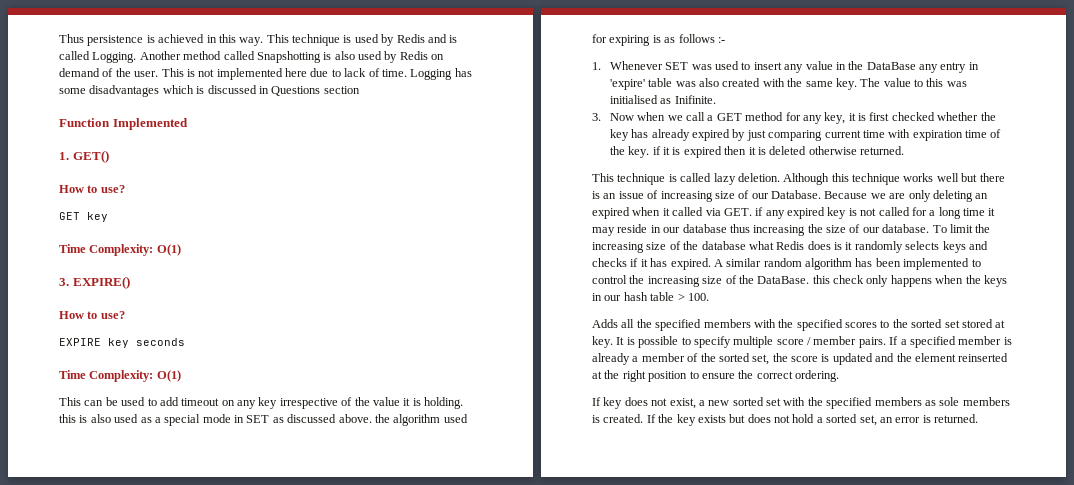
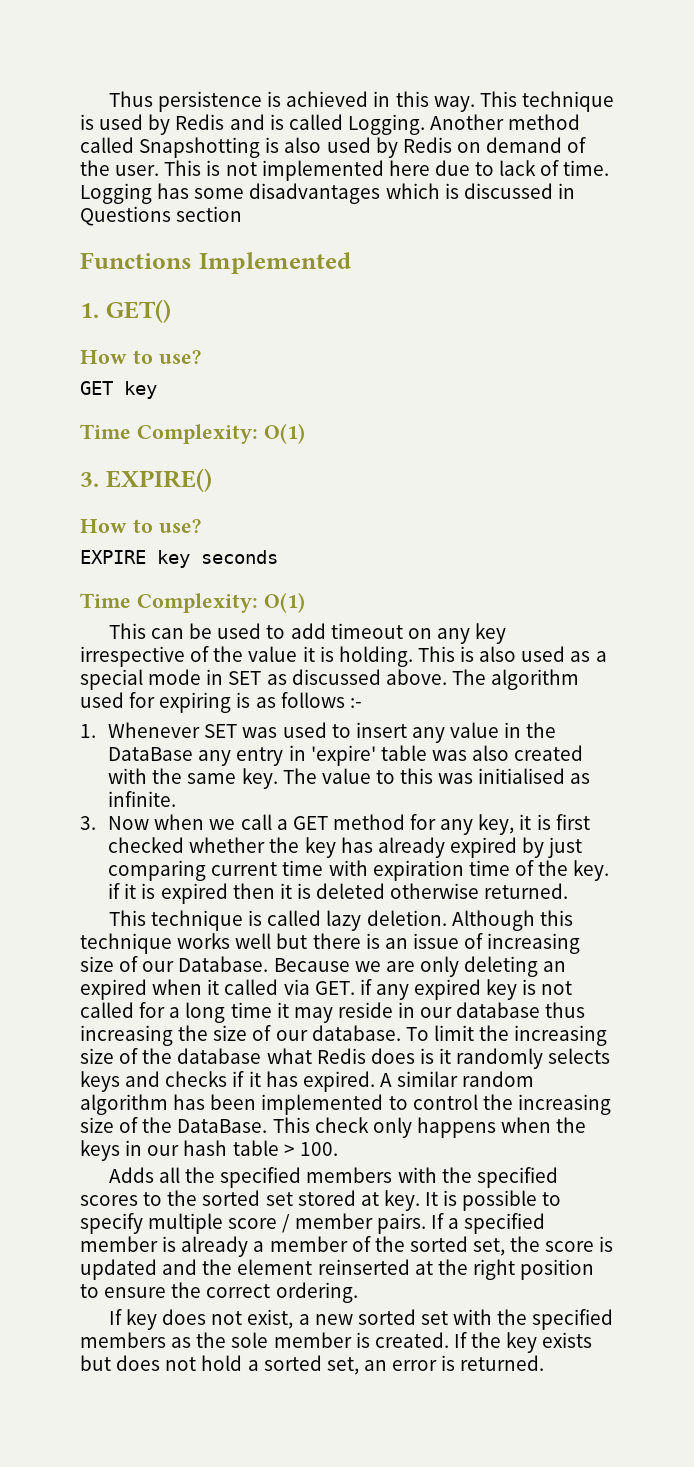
- Function Implemented
+ Functions Implemented
- This can be used to add timeout on any key irrespective of the value it is holding. this is also used as a special mode in SET as discussed above. the algorithm used for expiring is as follows :-
+ This can be used to add timeout on any key irrespective of the value it is holding. This is also used as a special mode in SET as discussed above. The algorithm used for expiring is as follows :-
- The value to this was initialised as Inifinite.
+ The value to this was initialised as infinite.
- A similar random algorithm has been implemented to control the increasing size of the DataBase. this check only happens when the keys in our hash table > 100.
+ A similar random algorithm has been implemented to control the increasing size of the DataBase. This check only happens when the keys in our hash table > 100.
- If key does not exist, a new sorted set with the specified members as sole members is created.
+ If key does not exist, a new sorted set with the specified members as the sole member is created.

